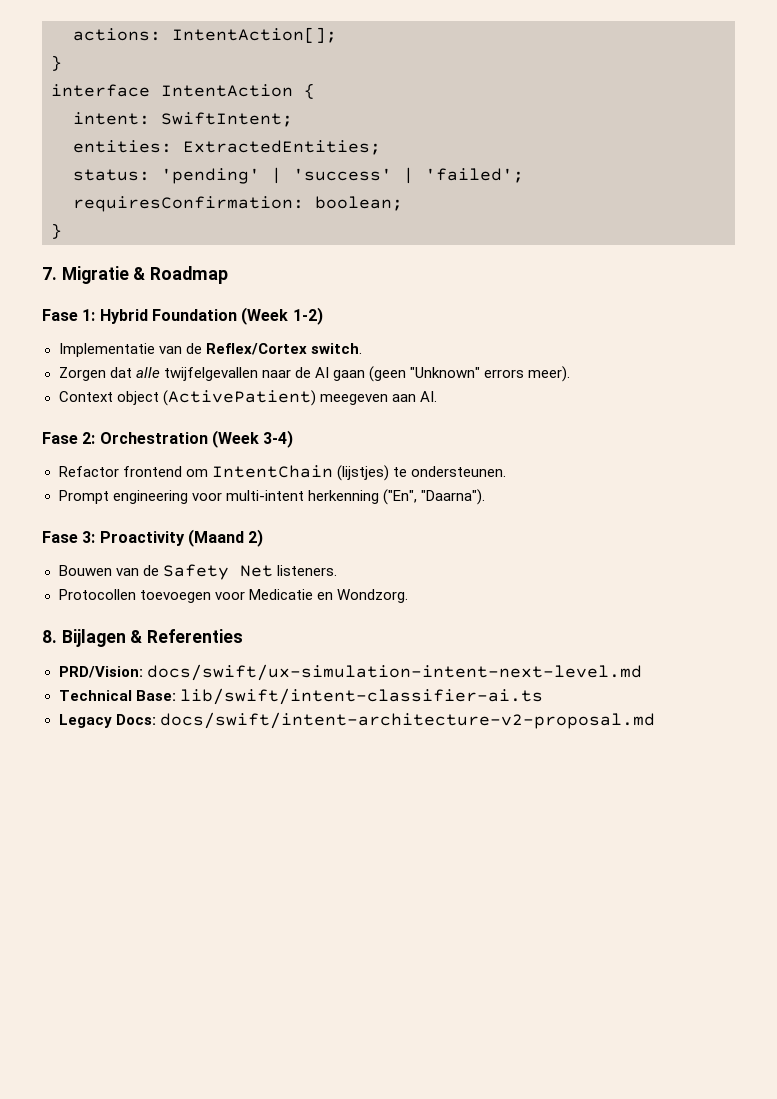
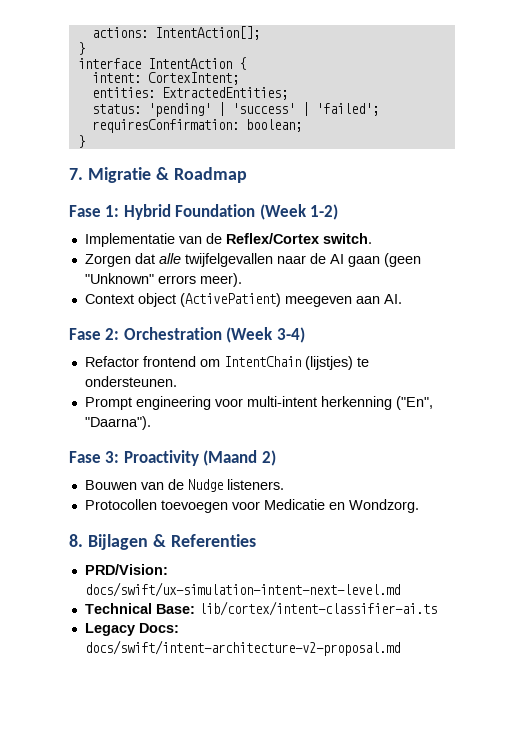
- intent: SwiftIntent;
+ intent: CortexIntent;
- Bouwen van de Safety Net listeners.
+ Bouwen van de Nudge listeners.
- Technical Base: lib/swift/intent-classifier-ai.ts
+ Technical Base: lib/cortex/intent-classifier-ai.ts

